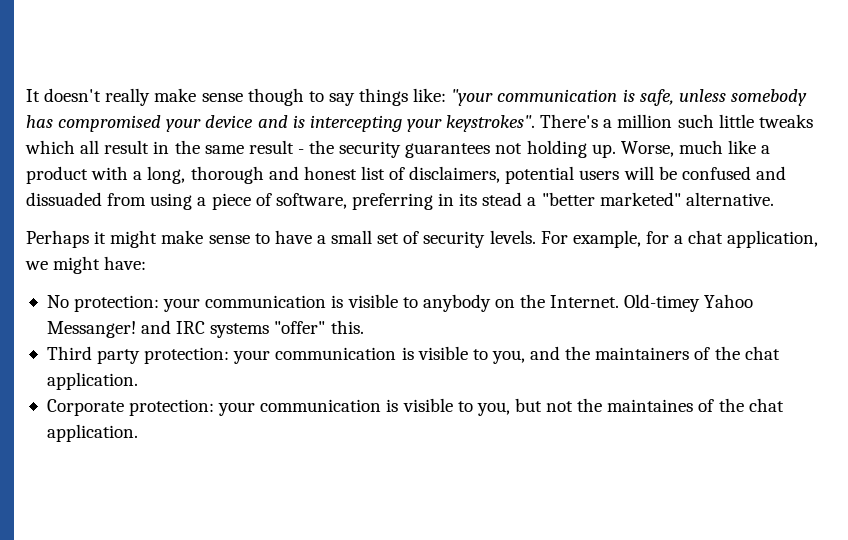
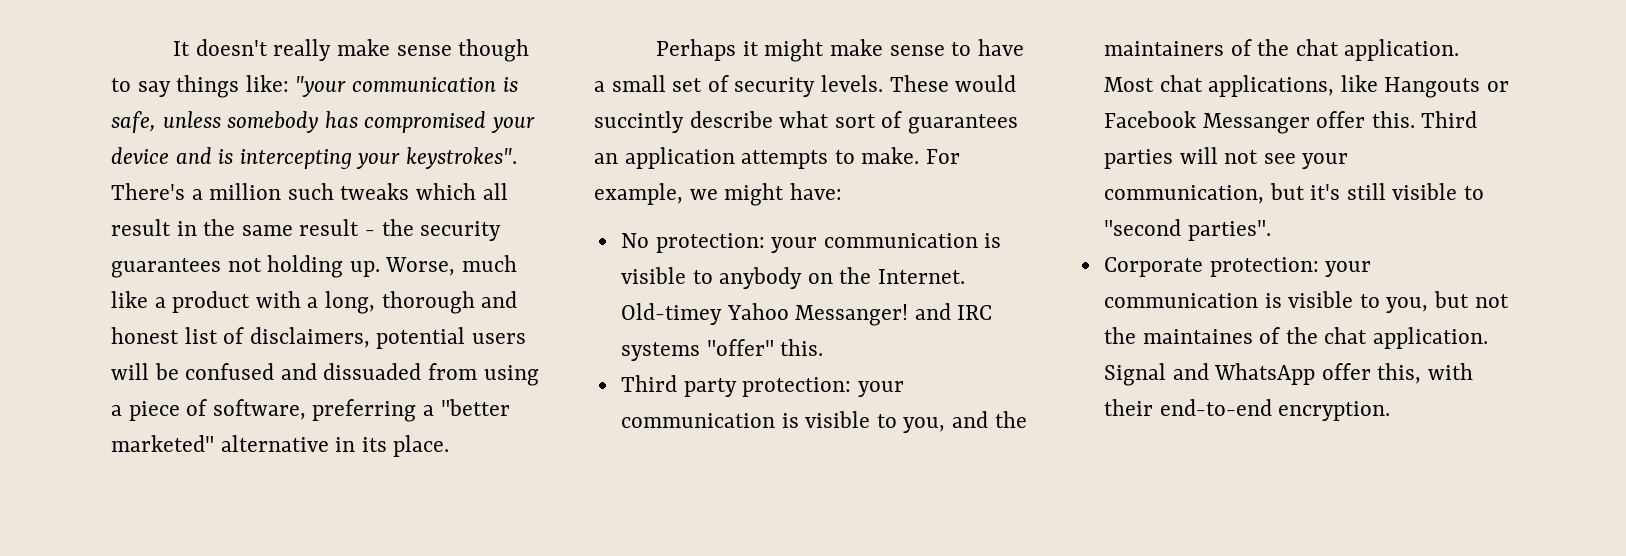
- There's a million such little tweaks which all result in the same result - the security guarantees not holding up.
+ There's a million such tweaks which all result in the same result - the security guarantees not holding up.
- Worse, much like a product with a long, thorough and honest list of disclaimers, potential users will be confused and dissuaded from using a piece of software, preferring in its stead a "better marketed" alternative.
+ Worse, much like a product with a long, thorough and honest list of disclaimers, potential users will be confused and dissuaded from using a piece of software, preferring a "better marketed" alternative in its place.
- For example, for a chat application, we might have:
+ These would succintly describe what sort of guarantees an application attempts to make. For example, we might have:
+ Most chat applications, like Hangouts or Facebook Messanger offer this. Third parties will not see your communication, but it's still visible to "second parties".
+ Signal and WhatsApp offer this, with their end-to-end encryption.

